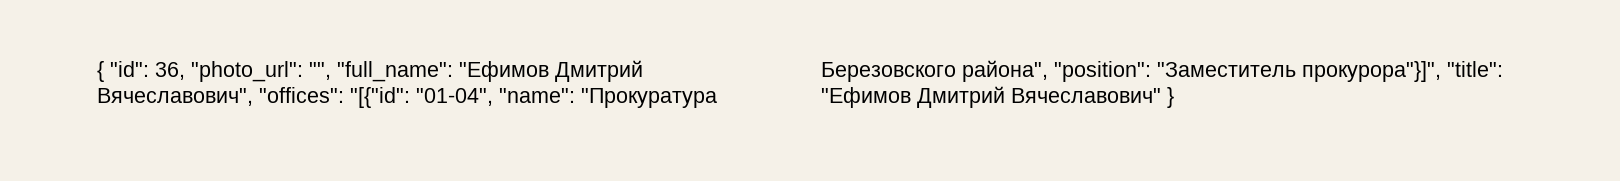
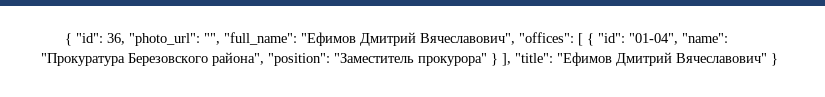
- { "id": 36, "photo_url": "", "full_name": "Ефимов Дмитрий Вячеславович", "offices": "[{"id": "01-04", "name": "Прокуратура Березовского района", "position": "Заместитель прокурора"}]", "title": "Ефимов Дмитрий Вячеславович" }
+ { "id": 36, "photo_url": "", "full_name": "Ефимов Дмитрий Вячеславович", "offices": [ { "id": "01-04", "name": "Прокуратура Березовского района", "position": "Заместитель прокурора" } ], "title": "Ефимов Дмитрий Вячеславович" }

